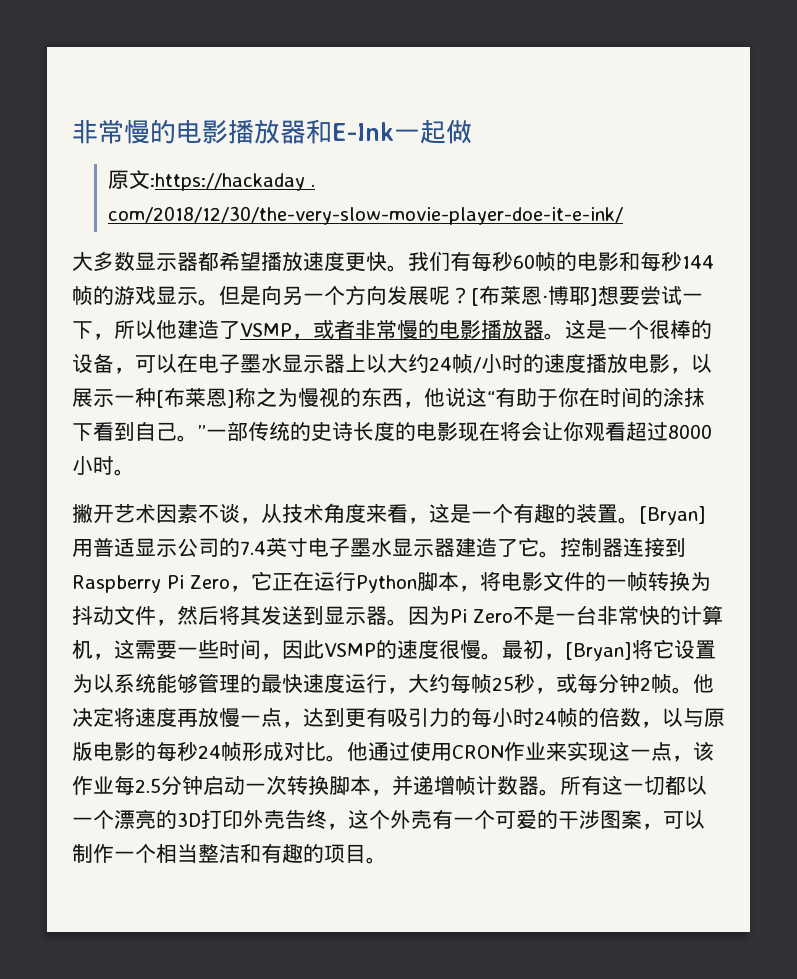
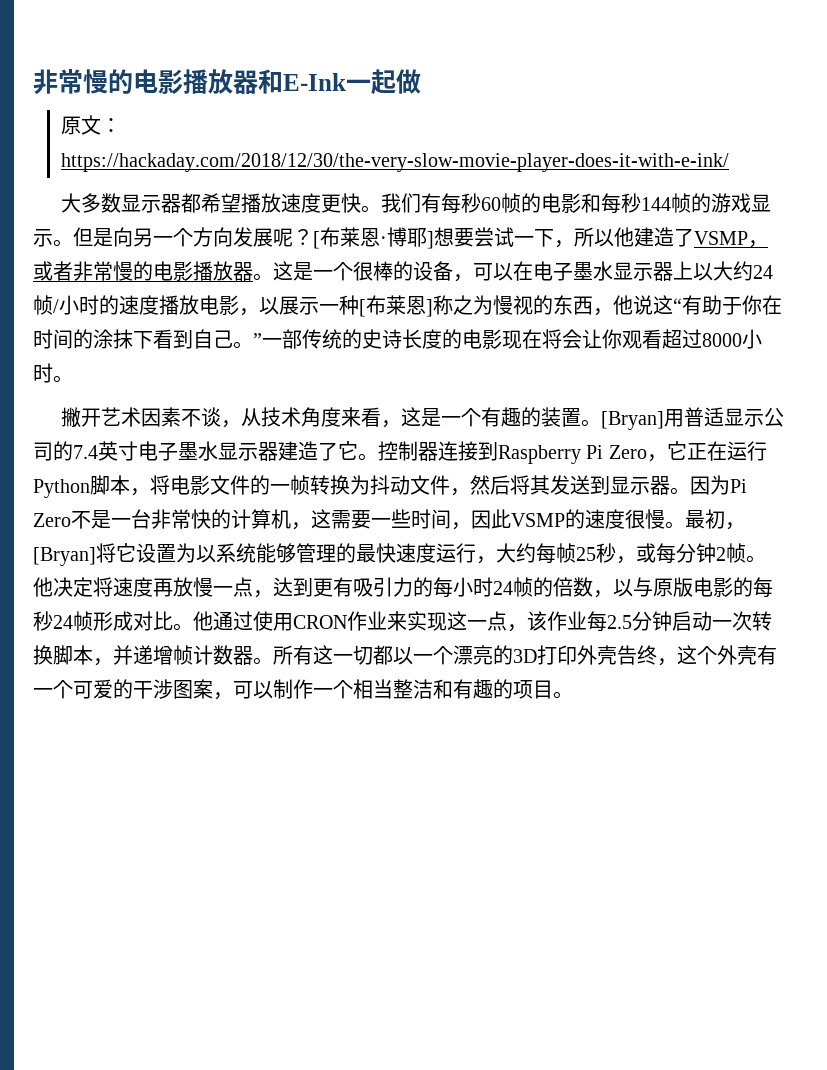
- 原文:https://hackaday . com/2018/12/30/the-very-slow-movie-player-doe-it-e-ink/
+ 原文：https://hackaday.com/2018/12/30/the-very-slow-movie-player-does-it-with-e-ink/

